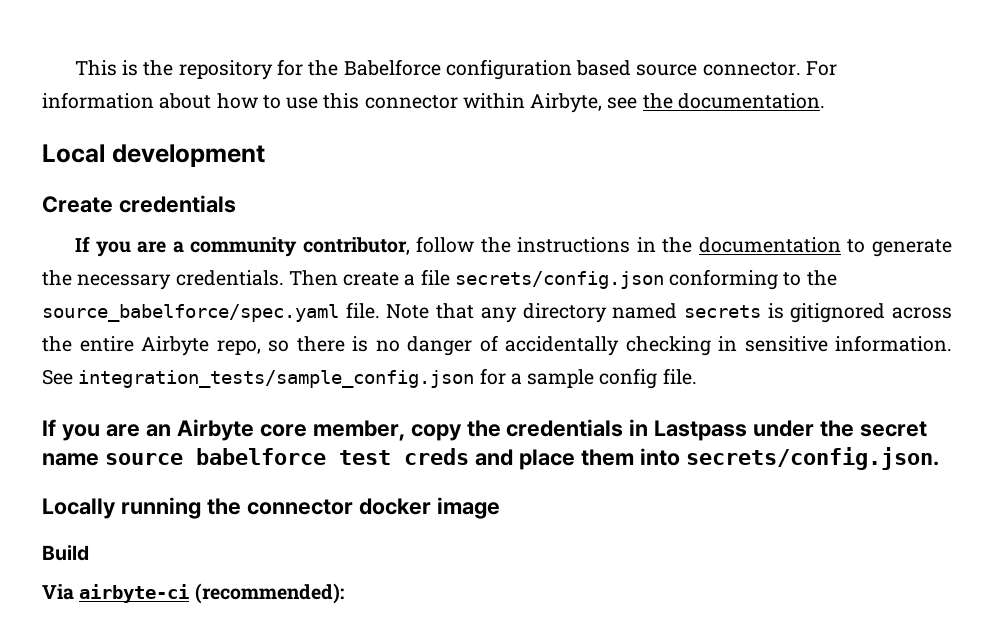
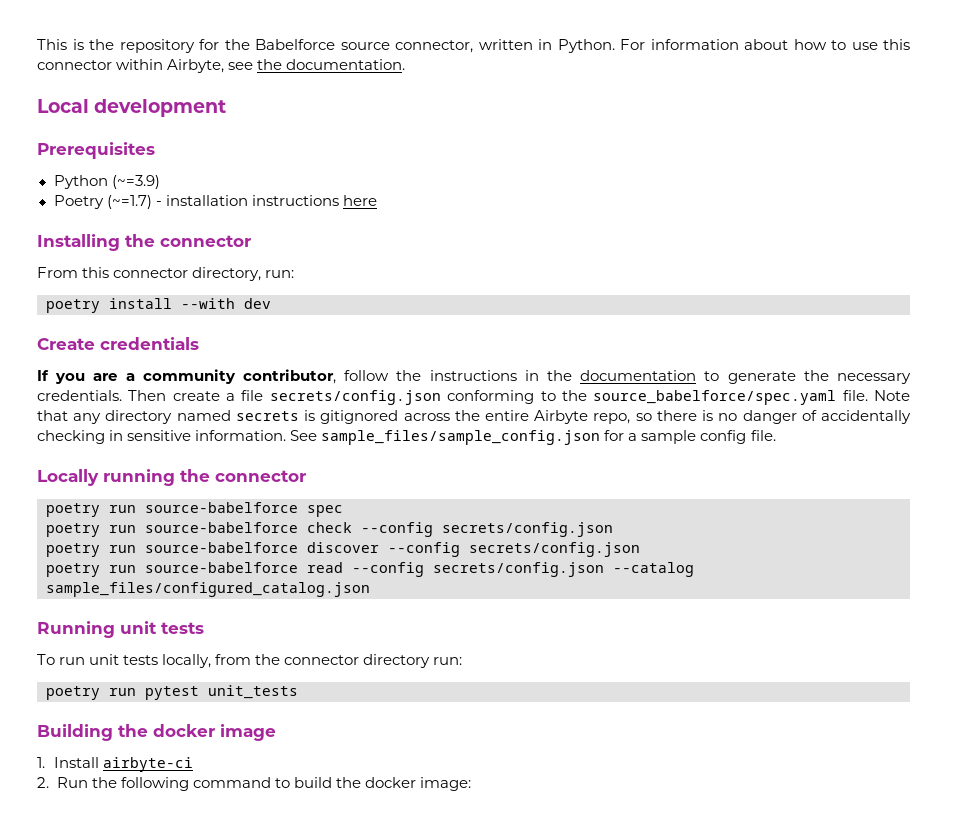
- This is the repository for the Babelforce configuration based source connector.
+ This is the repository for the Babelforce source connector, written in Python.
+ Prerequisites
+ Python (~=3.9)
+ Poetry (~=1.7) - installation instructions here
+ Installing the connector
+ From this connector directory, run:
+ poetry install --with dev
- See integration_tests/sample_config.json for a sample config file.
+ See sample_files/sample_config.json for a sample config file.
- If you are an Airbyte core member, copy the credentials in Lastpass under the secret name source babelforce test creds and place them into secrets/config.json.
- Locally running the connector docker image
- Build
- Via airbyte-ci (recommended):
+ Locally running the connector
+ poetry run source-babelforce spec
+ poetry run source-babelforce check --config secrets/config.json
+ poetry run source-babelforce discover --config secrets/config.json
+ poetry run source-babelforce read --config secrets/config.json --catalog sample_files/configured_catalog.json
+ Running unit tests
+ To run unit tests locally, from the connector directory run:
+ poetry run pytest unit_tests
+ Building the docker image
+ 1. Install airbyte-ci
+ 2. Run the following command to build the docker image:

